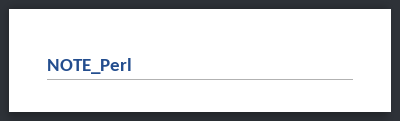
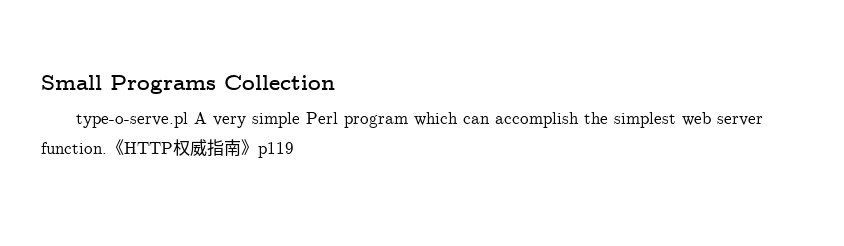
- NOTE_Perl
+ Small Programs Collection
+ type-o-serve.pl A very simple Perl program which can accomplish the simplest web server function.《HTTP权威指南》p119

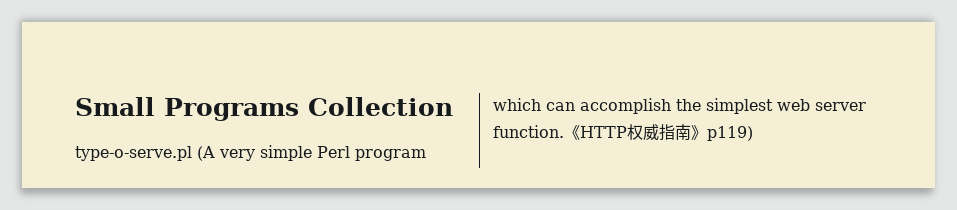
- type-o-serve.pl A very simple Perl program which can accomplish the simplest web server function.
+ type-o-serve.pl (A very simple Perl program which can accomplish the simplest web server function.
- 《HTTP权威指南》p119
+ 《HTTP权威指南》p119)

